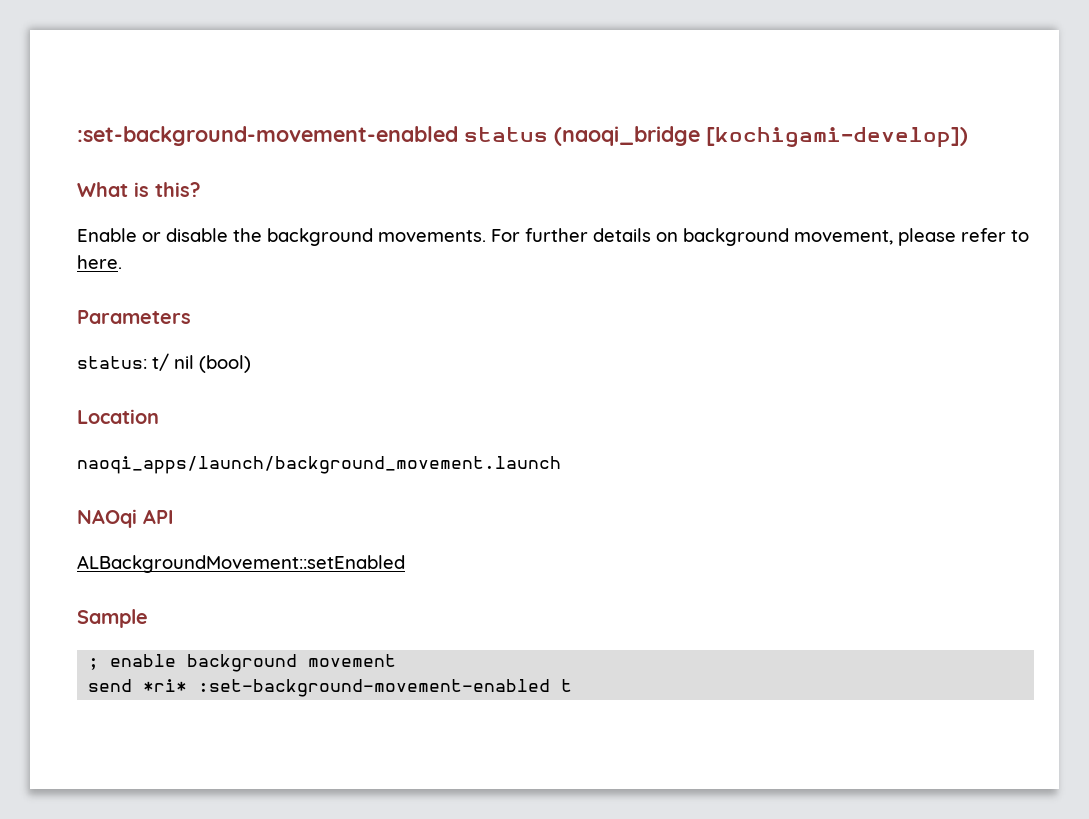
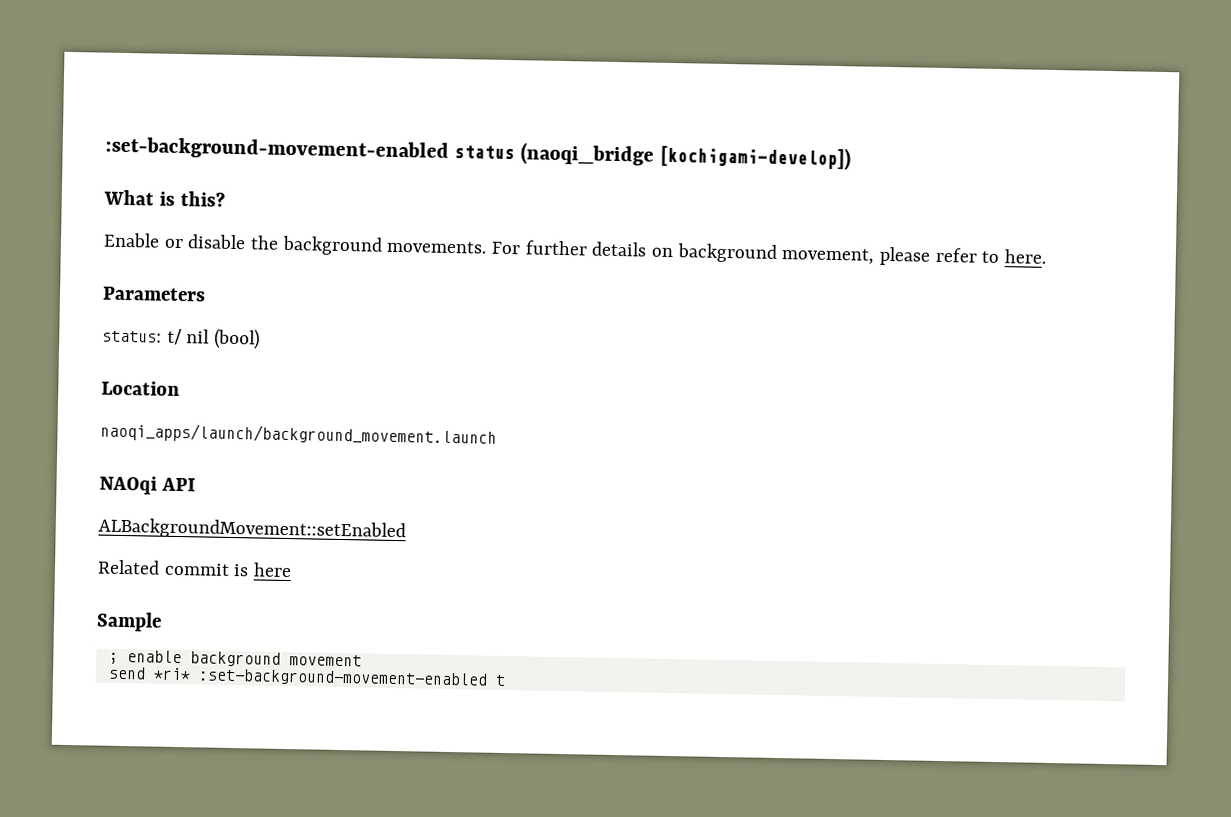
+ Related commit is here

